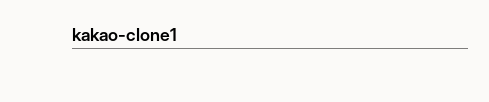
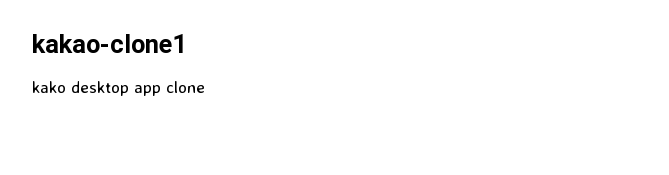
+ kako desktop app clone

